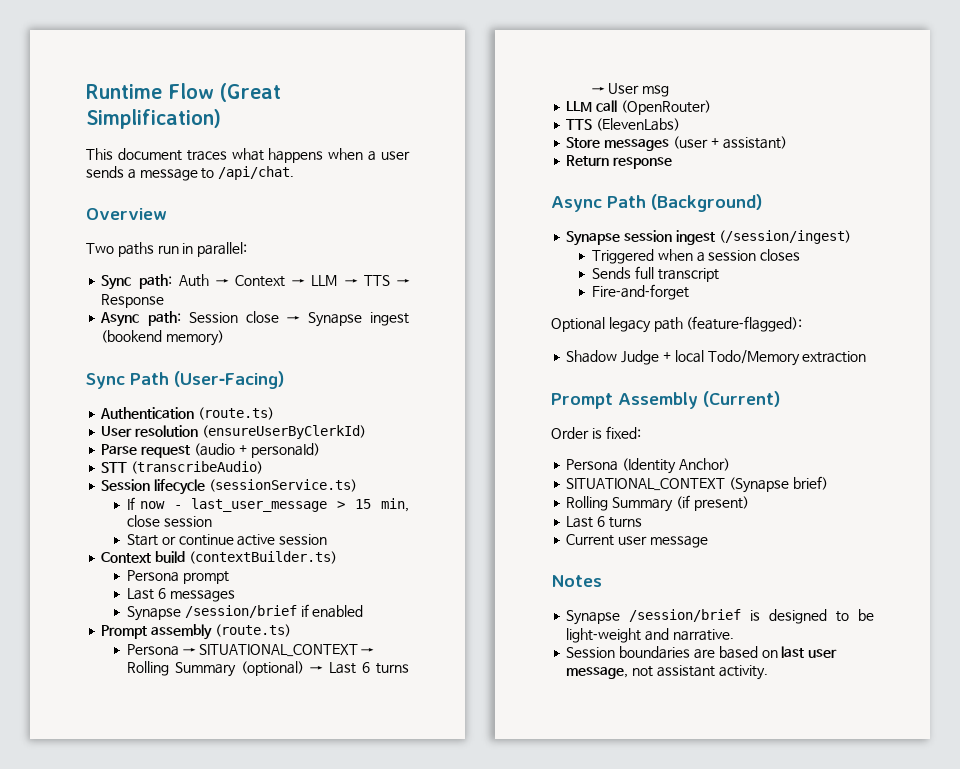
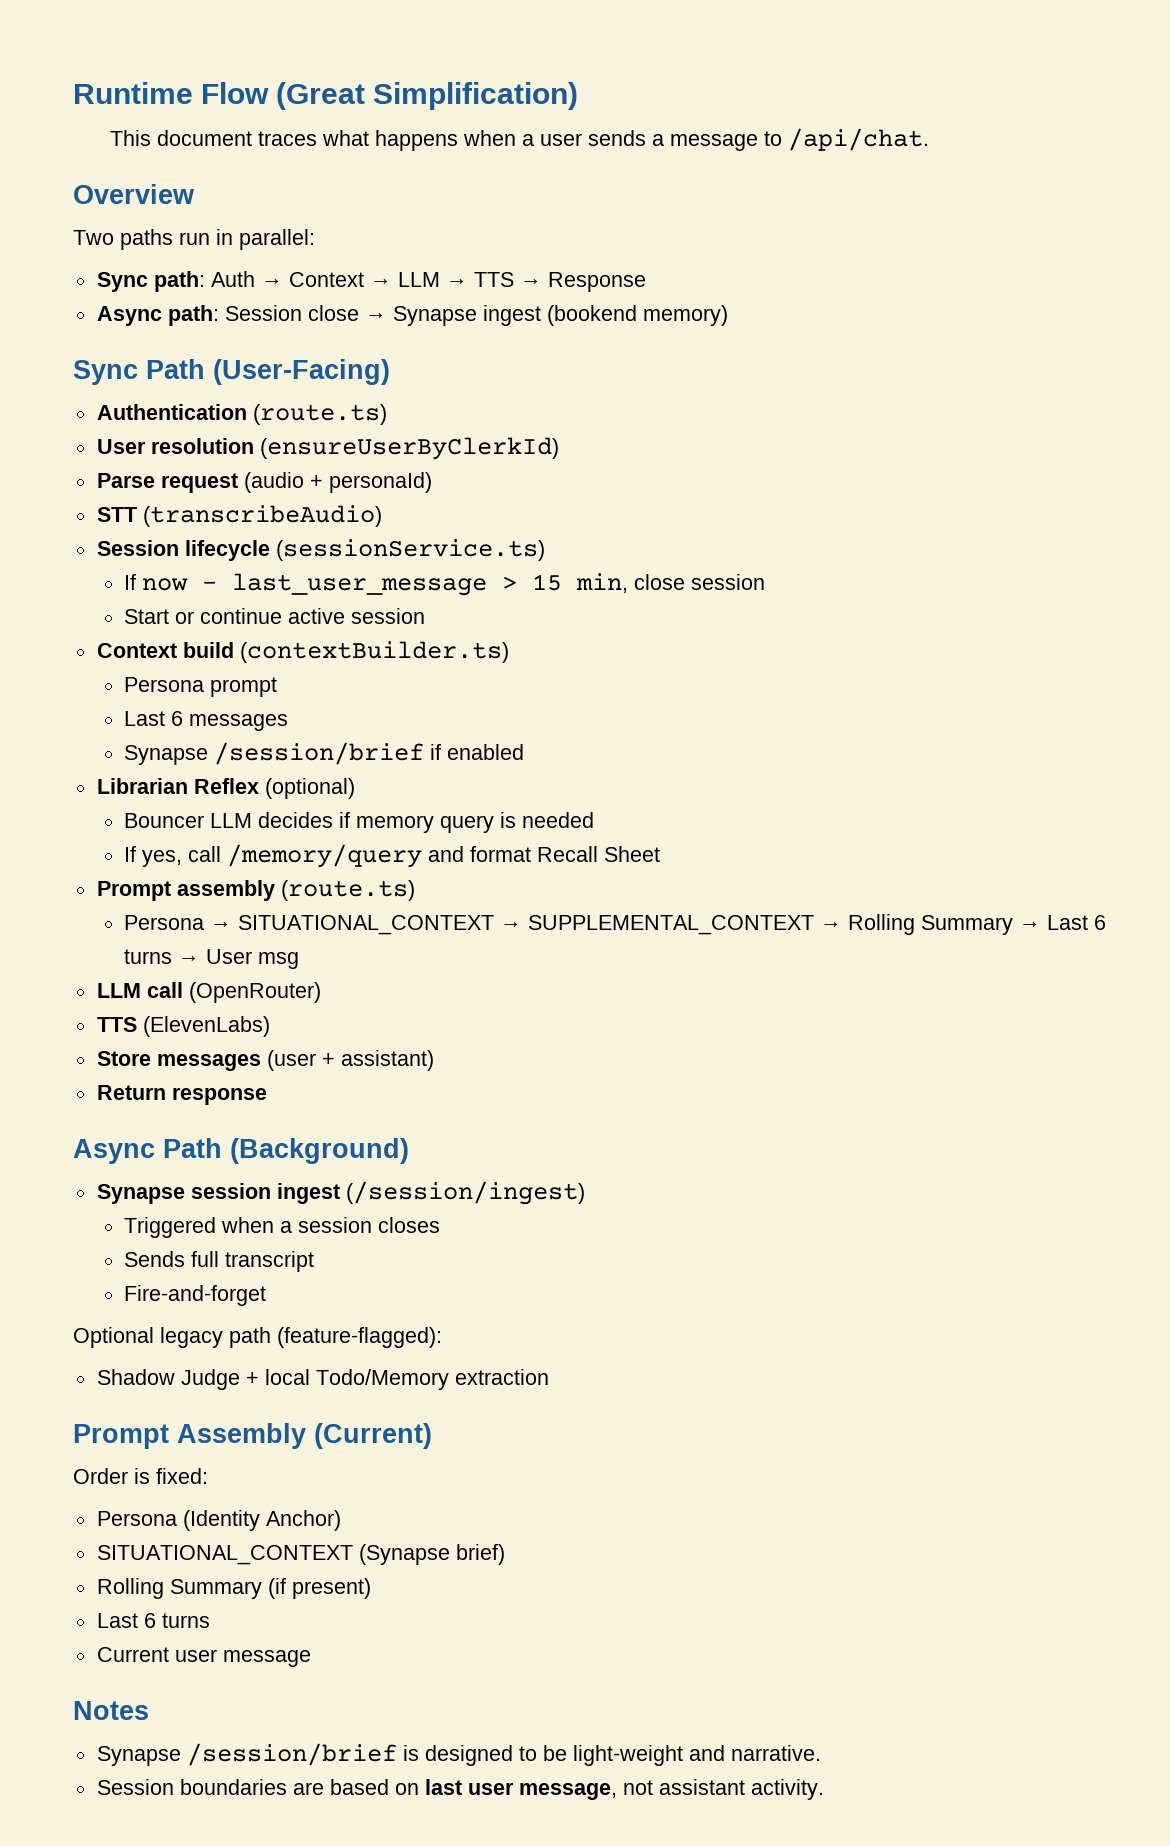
+ Librarian Reflex (optional)
+ Bouncer LLM decides if memory query is needed
+ If yes, call /memory/query and format Recall Sheet
- Persona → SITUATIONAL_CONTEXT → Rolling Summary (optional) → Last 6 turns → User msg
+ Persona → SITUATIONAL_CONTEXT → SUPPLEMENTAL_CONTEXT → Rolling Summary → Last 6 turns → User msg

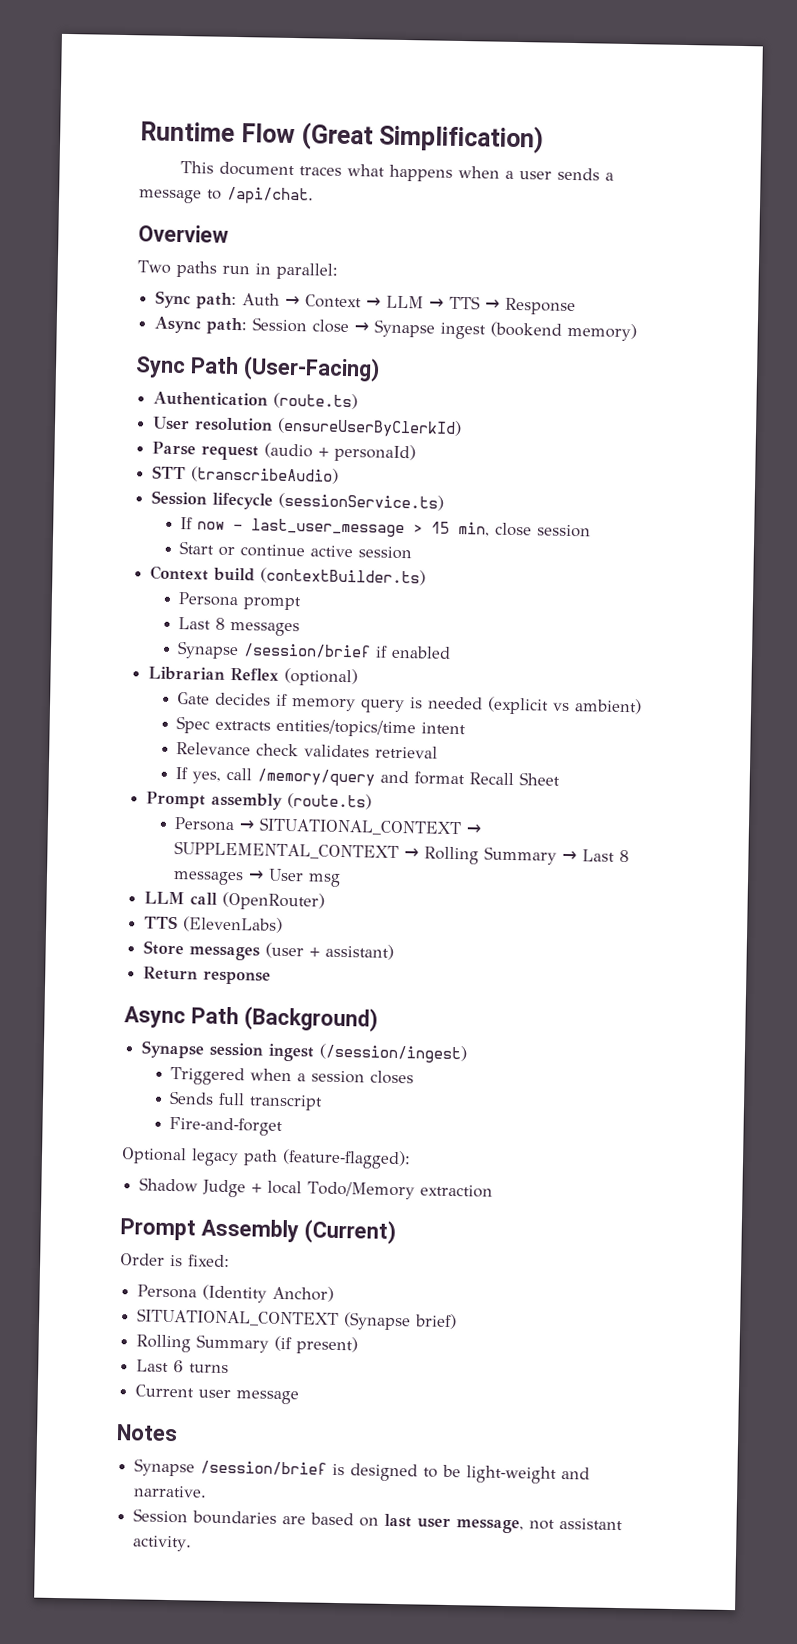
  Persona prompt
- Last 6 messages
+ Last 8 messages
- Bouncer LLM decides if memory query is needed
+ Gate decides if memory query is needed (explicit vs ambient)
+ Spec extracts entities/topics/time intent
+ Relevance check validates retrieval
- Persona → SITUATIONAL_CONTEXT → SUPPLEMENTAL_CONTEXT → Rolling Summary → Last 6 turns → User msg
+ Persona → SITUATIONAL_CONTEXT → SUPPLEMENTAL_CONTEXT → Rolling Summary → Last 8 messages → User msg

